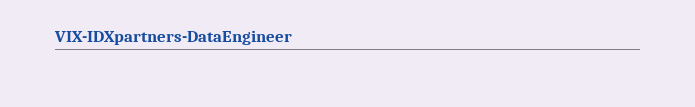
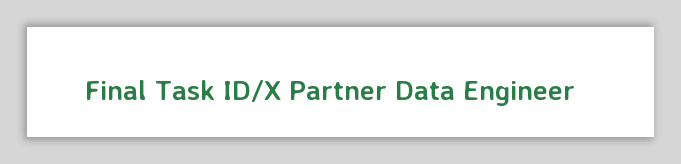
- VIX-IDXpartners-DataEngineer
+ Final Task ID/X Partner Data Engineer

